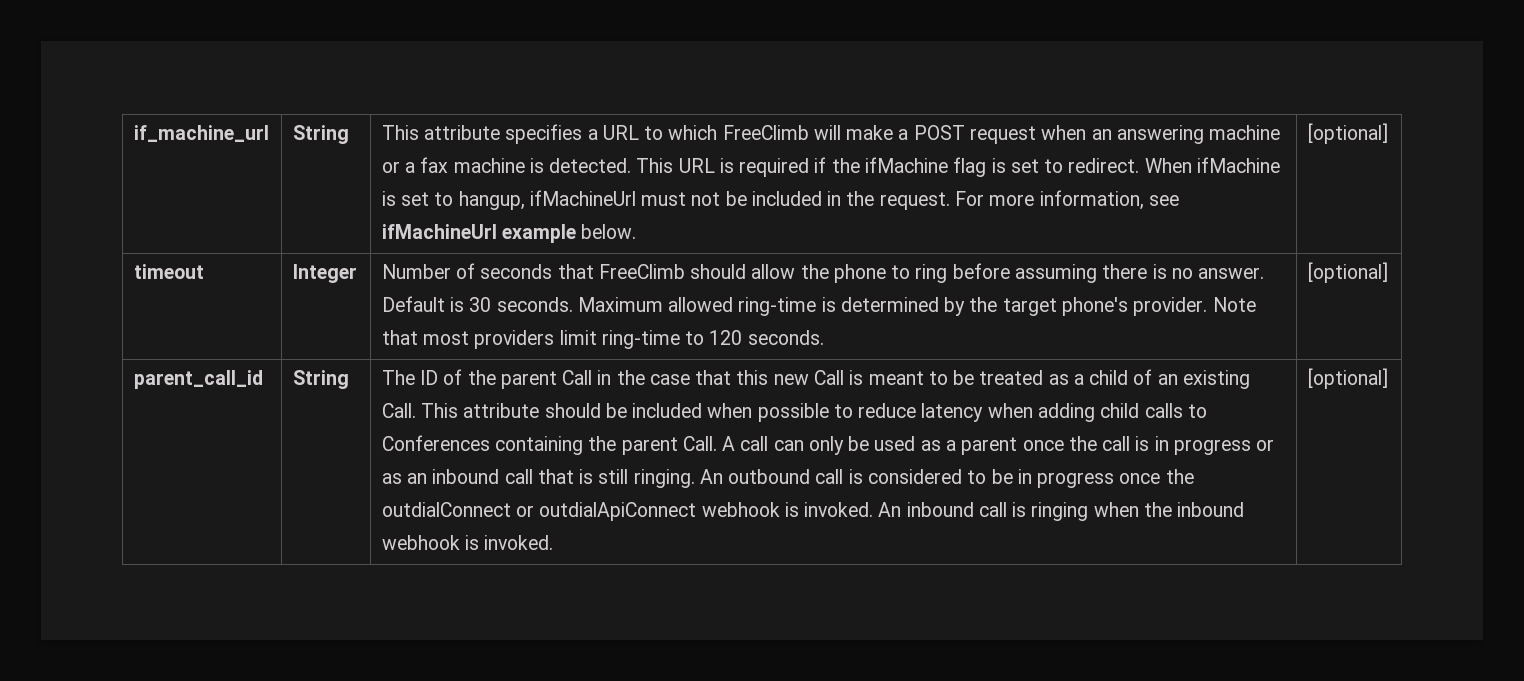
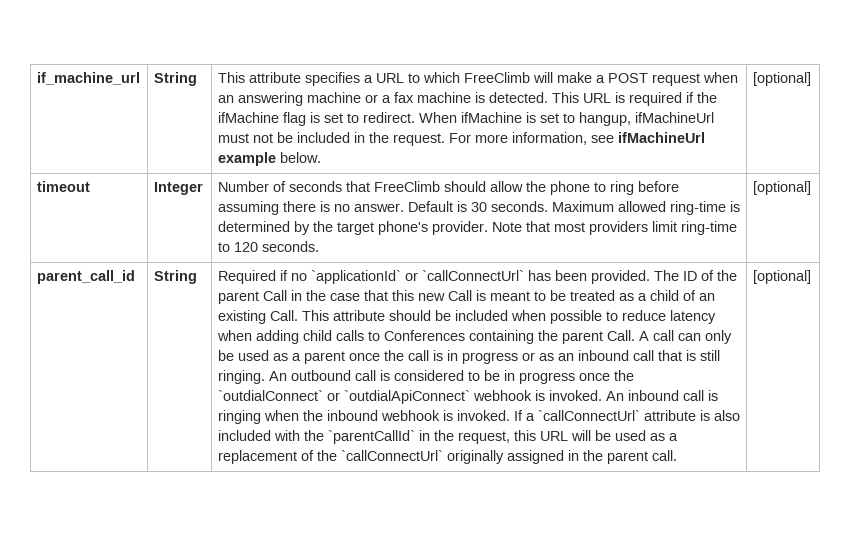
+ Required if no `applicationId` or `callConnectUrl` has been provided.
- An outbound call is considered to be in progress once the outdialConnect or outdialApiConnect webhook is invoked.
+ An outbound call is considered to be in progress once the `outdialConnect` or `outdialApiConnect` webhook is invoked.
+ If a `callConnectUrl` attribute is also included with the `parentCallId` in the request, this URL will be used as a replacement of the `callConnectUrl` originally assigned in the parent call.

